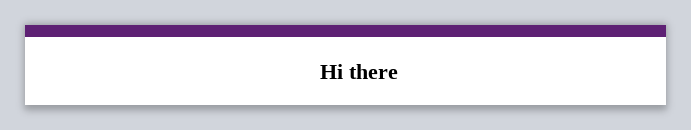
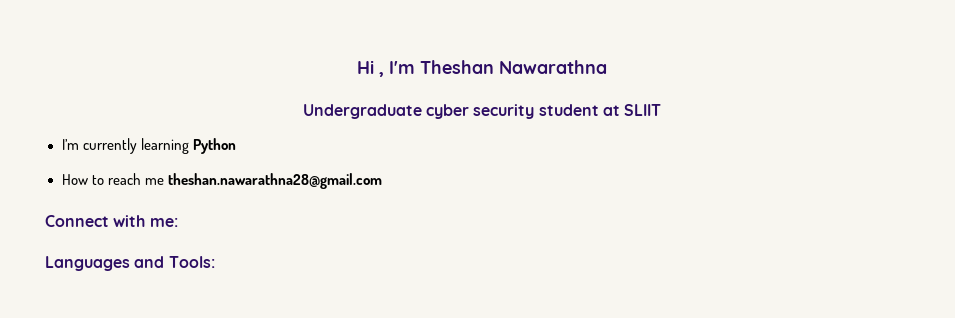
- Hi there
+ Hi , I'm Theshan Nawarathna
+ Undergraduate cyber security student at SLIIT
+ I’m currently learning Python
+ How to reach me theshan.nawarathna28@gmail.com
+ Connect with me:
+ Languages and Tools:

